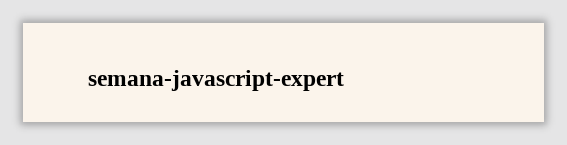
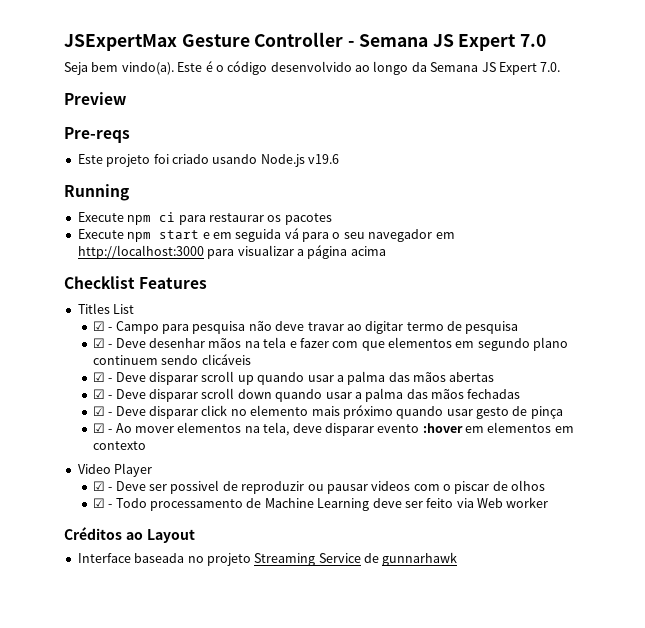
- semana-javascript-expert
+ JSExpertMax Gesture Controller - Semana JS Expert 7.0
+ Seja bem vindo(a). Este é o código desenvolvido ao longo da Semana JS Expert 7.0.
+ Preview
+ Pre-reqs
+ Este projeto foi criado usando Node.js v19.6
+ Running
+ Execute npm ci para restaurar os pacotes
+ Execute npm start e em seguida vá para o seu navegador em http://localhost:3000 para visualizar a página acima
+ Checklist Features
+ Titles List
+ ☑ - Campo para pesquisa não deve travar ao digitar termo de pesquisa
+ ☑ - Deve desenhar mãos na tela e fazer com que elementos em segundo plano continuem sendo clicáveis
+ ☑ - Deve disparar scroll up quando usar a palma das mãos abertas
+ ☑ - Deve disparar scroll down quando usar a palma das mãos fechadas
+ ☑ - Deve disparar click no elemento mais próximo quando usar gesto de pinça
+ ☑ - Ao mover elementos na tela, deve disparar evento :hover em elementos em contexto
+ Video Player
+ ☑ - Deve ser possivel de reproduzir ou pausar videos com o piscar de olhos
+ ☑ - Todo processamento de Machine Learning deve ser feito via Web worker
+ Créditos ao Layout
+ Interface baseada no projeto Streaming Service de gunnarhawk

